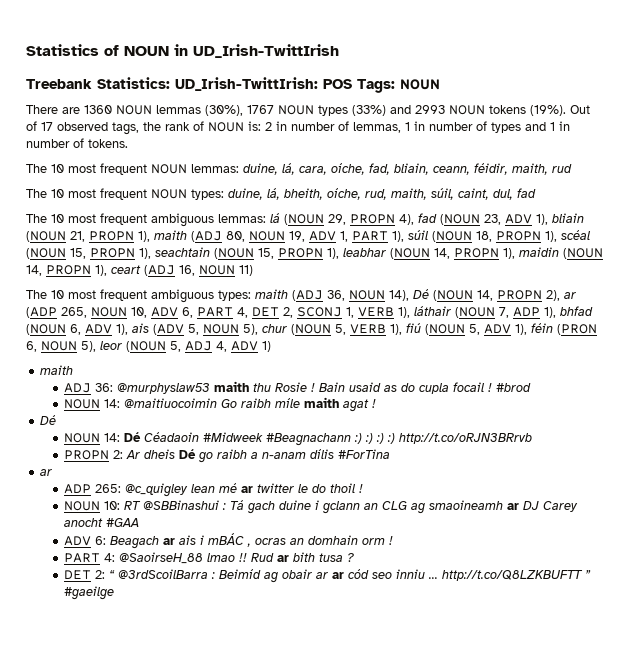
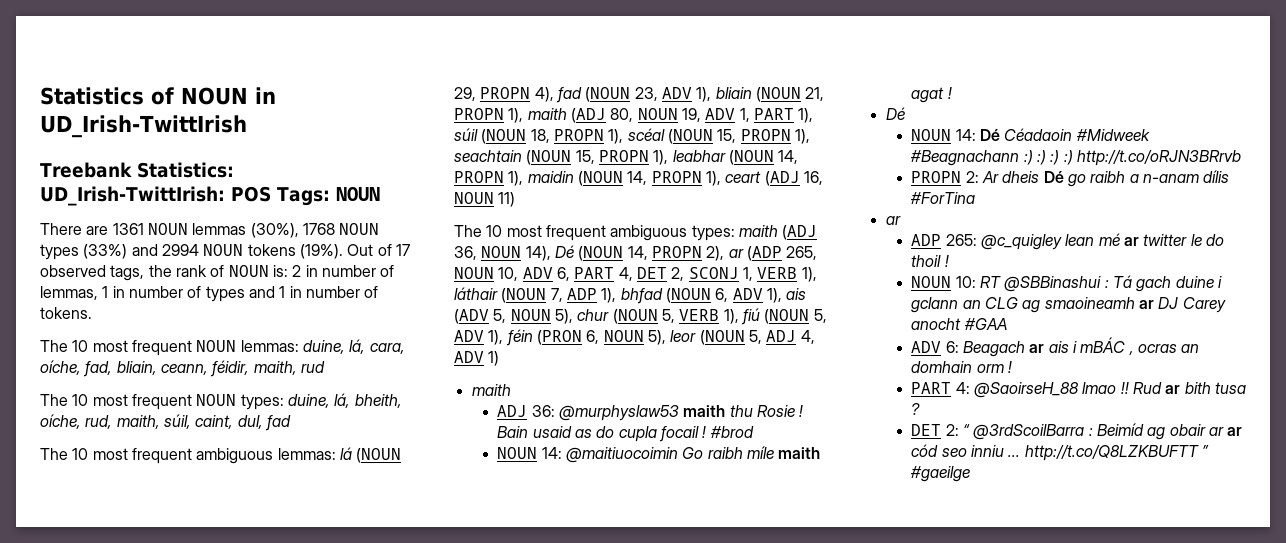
- There are 1360 NOUN lemmas (30%), 1767 NOUN types (33%) and 2993 NOUN tokens (19%).
+ There are 1361 NOUN lemmas (30%), 1768 NOUN types (33%) and 2994 NOUN tokens (19%).

